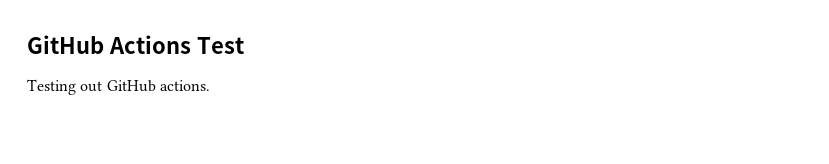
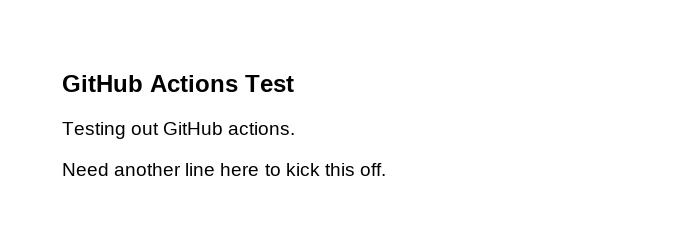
+ Need another line here to kick this off.

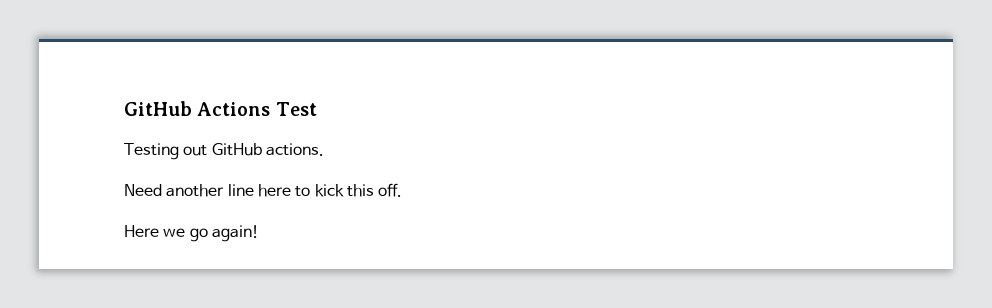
+ Here we go again!

